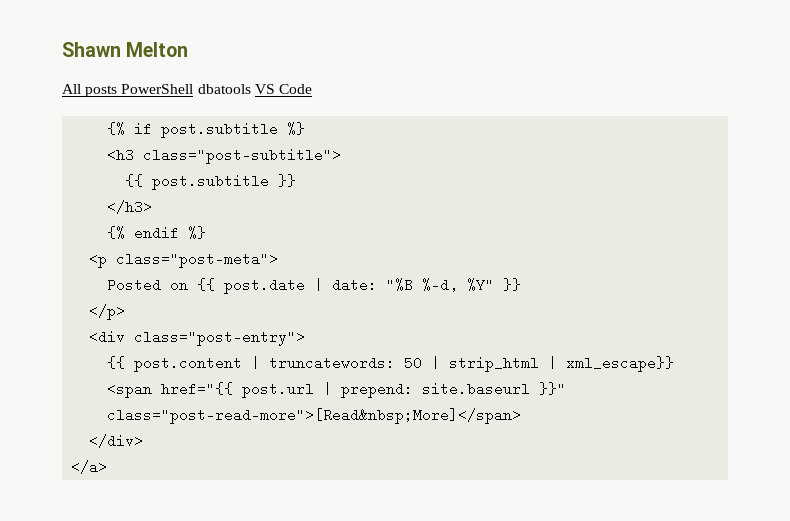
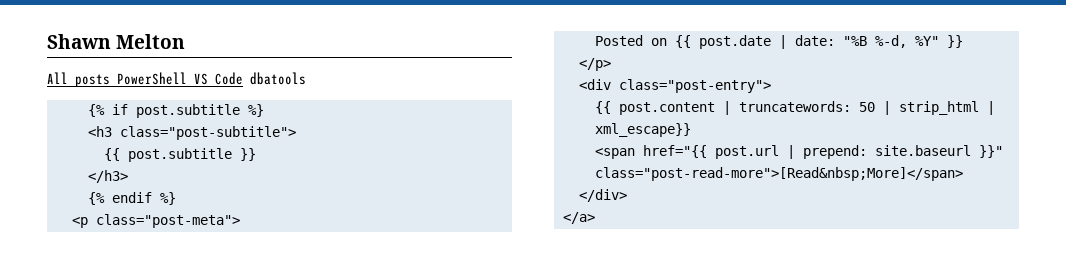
- All posts PowerShell dbatools VS Code
+ All posts PowerShell VS Code dbatools

